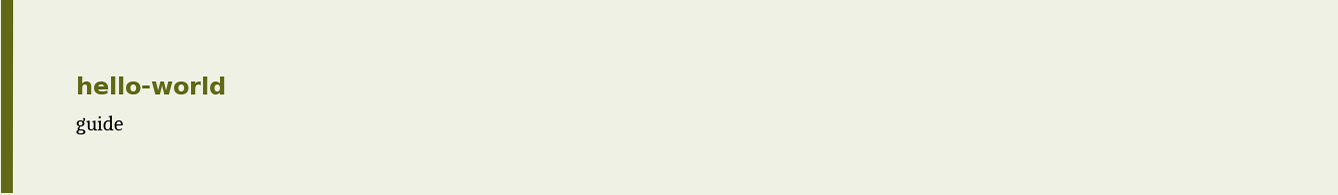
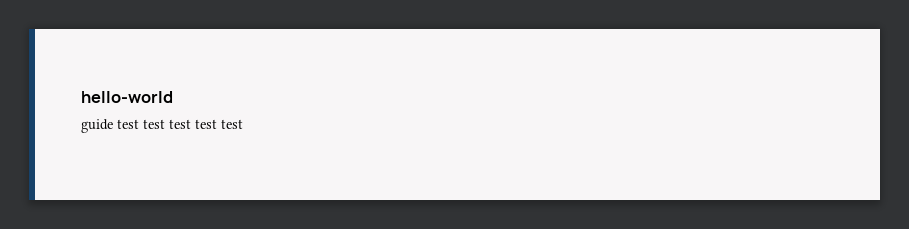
- guide
+ guide test test test test test

